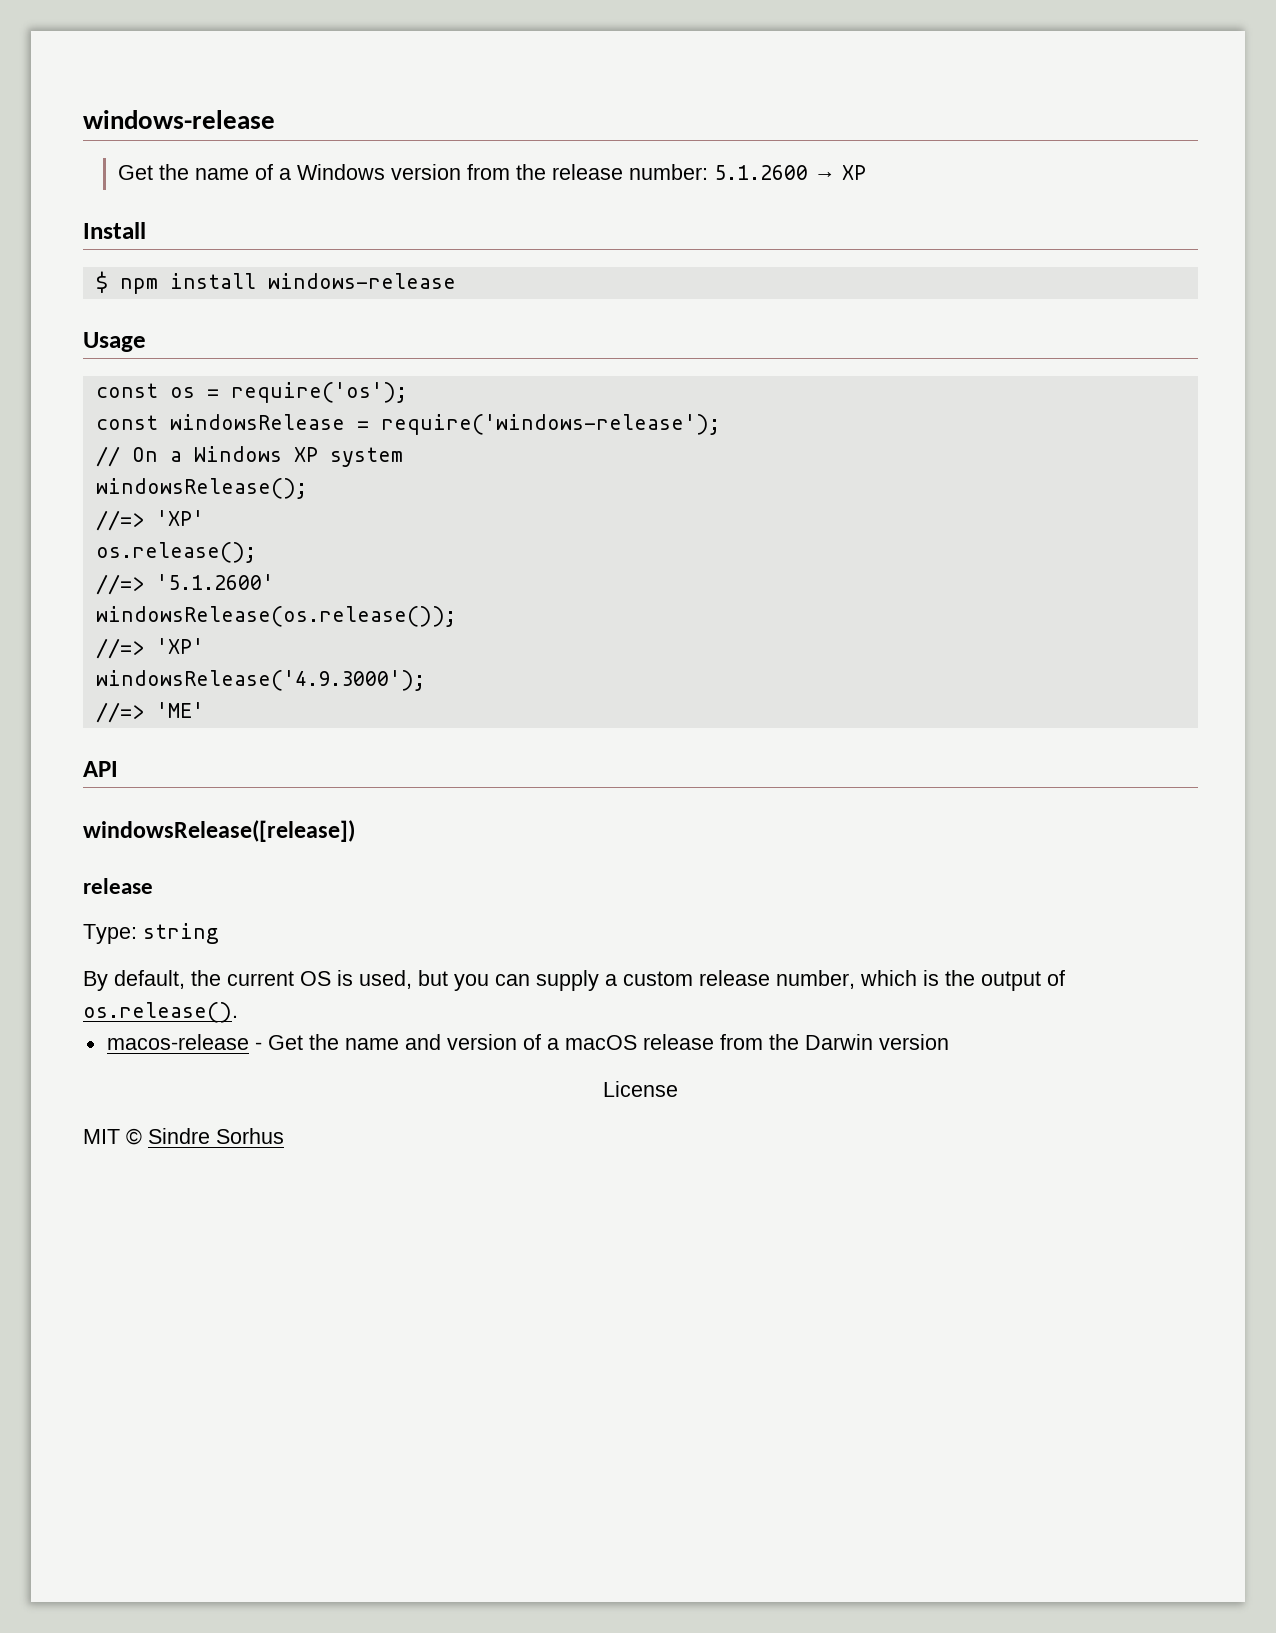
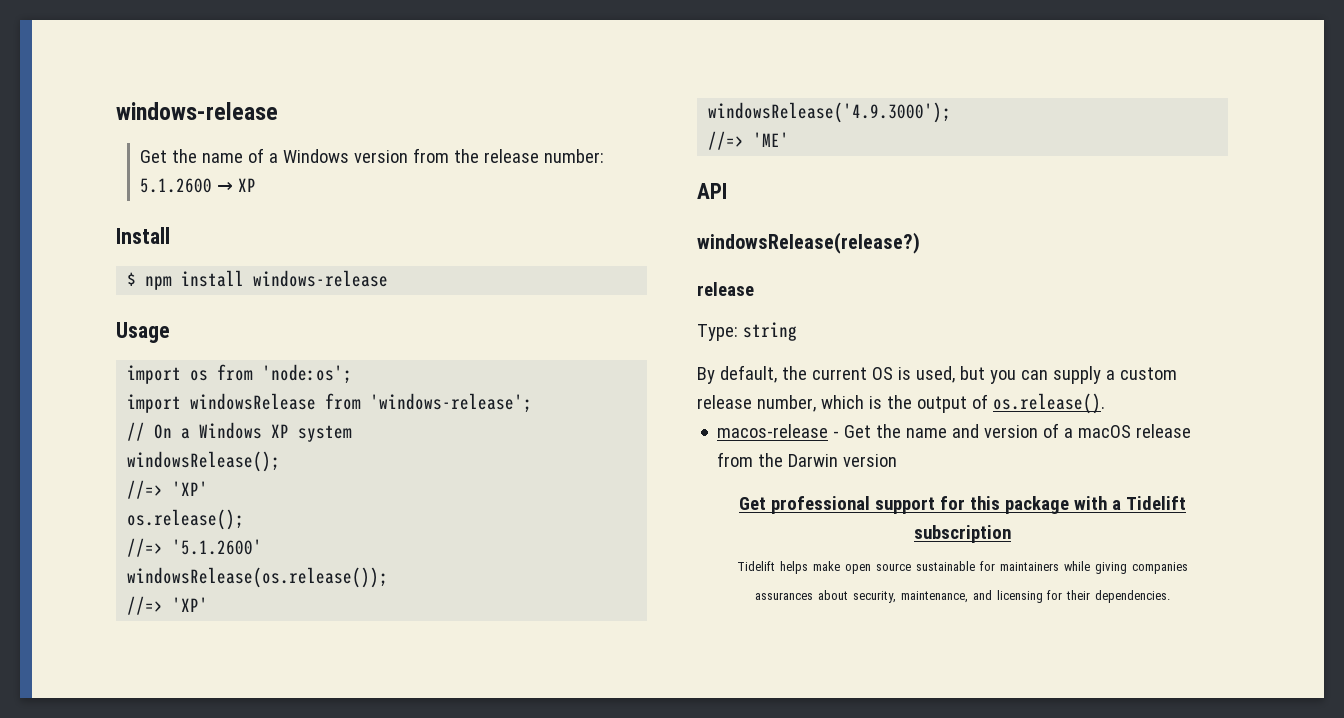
- const os = require('os');
- const windowsRelease = require('windows-release');
+ import os from 'node:os';
+ import windowsRelease from 'windows-release';
- windowsRelease([release])
+ windowsRelease(release?)
- License
- MIT © Sindre Sorhus
+ Get professional support for this package with a Tidelift subscription
+ Tidelift helps make open source sustainable for maintainers while giving companies
+ assurances about security, maintenance, and licensing for their dependencies.

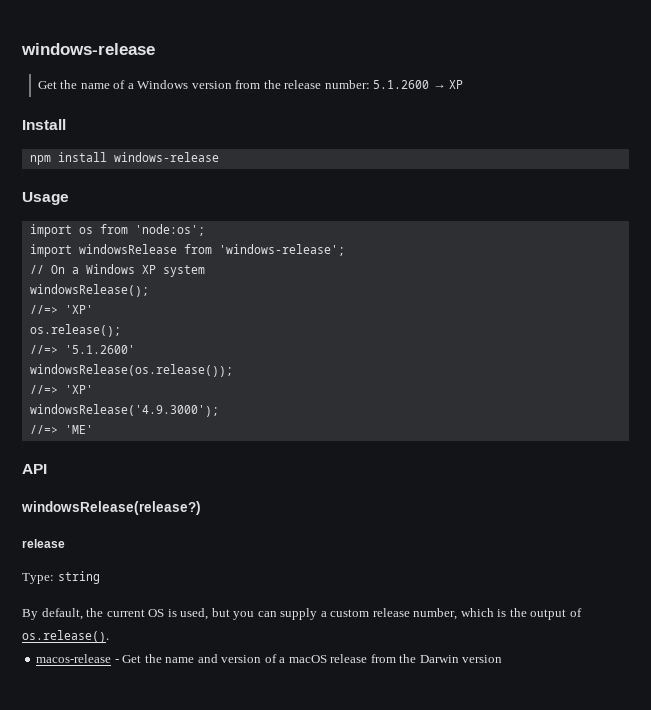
- $ npm install windows-release
+ npm install windows-release
- Get professional support for this package with a Tidelift subscription
- Tidelift helps make open source sustainable for maintainers while giving companies
- assurances about security, maintenance, and licensing for their dependencies.

